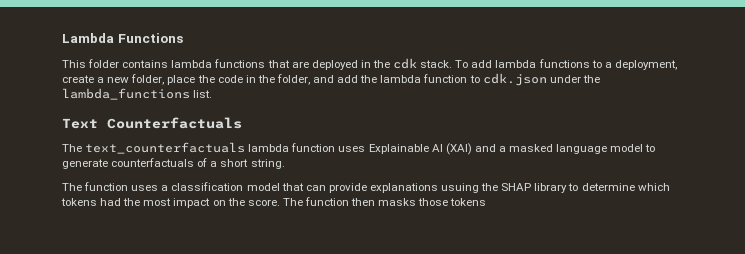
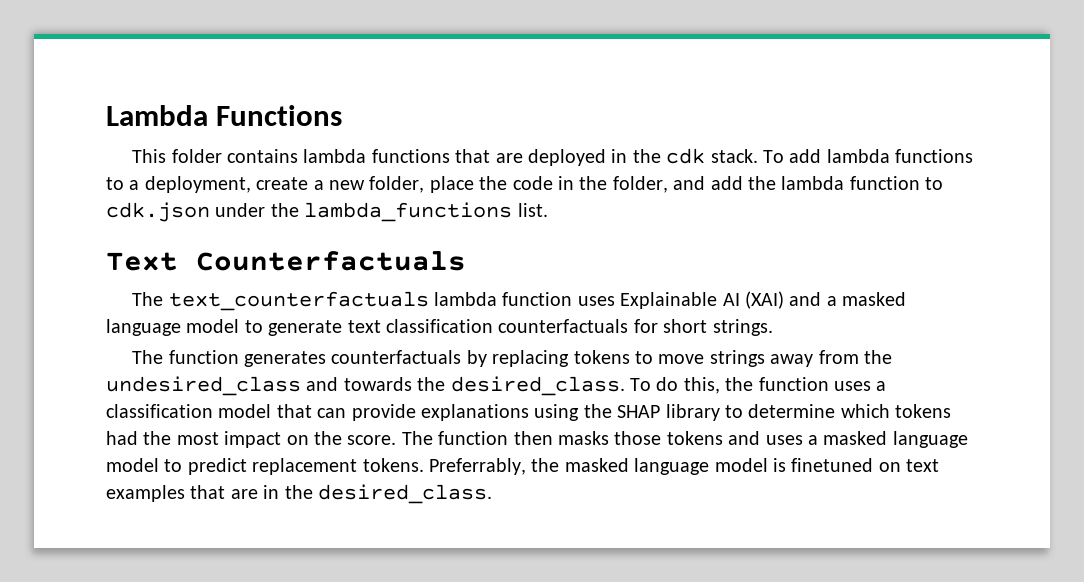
- The text_counterfactuals lambda function uses Explainable AI (XAI) and a masked language model to generate counterfactuals of a short string.
- The function uses a classification model that can provide explanations usuing the SHAP library to determine which tokens had the most impact on the score.
+ The text_counterfactuals lambda function uses Explainable AI (XAI) and a masked language model to generate text classification counterfactuals for short strings.
+ The function generates counterfactuals by replacing tokens to move strings away from the undesired_class and towards the desired_class. To do this, the function uses a classification model that can provide explanations using the SHAP library to determine which tokens had the most impact on the score.
- The function then masks those tokens
+ The function then masks those tokens and uses a masked language model to predict replacement tokens. Preferrably, the masked language model is finetuned on text examples that are in the desired_class.

